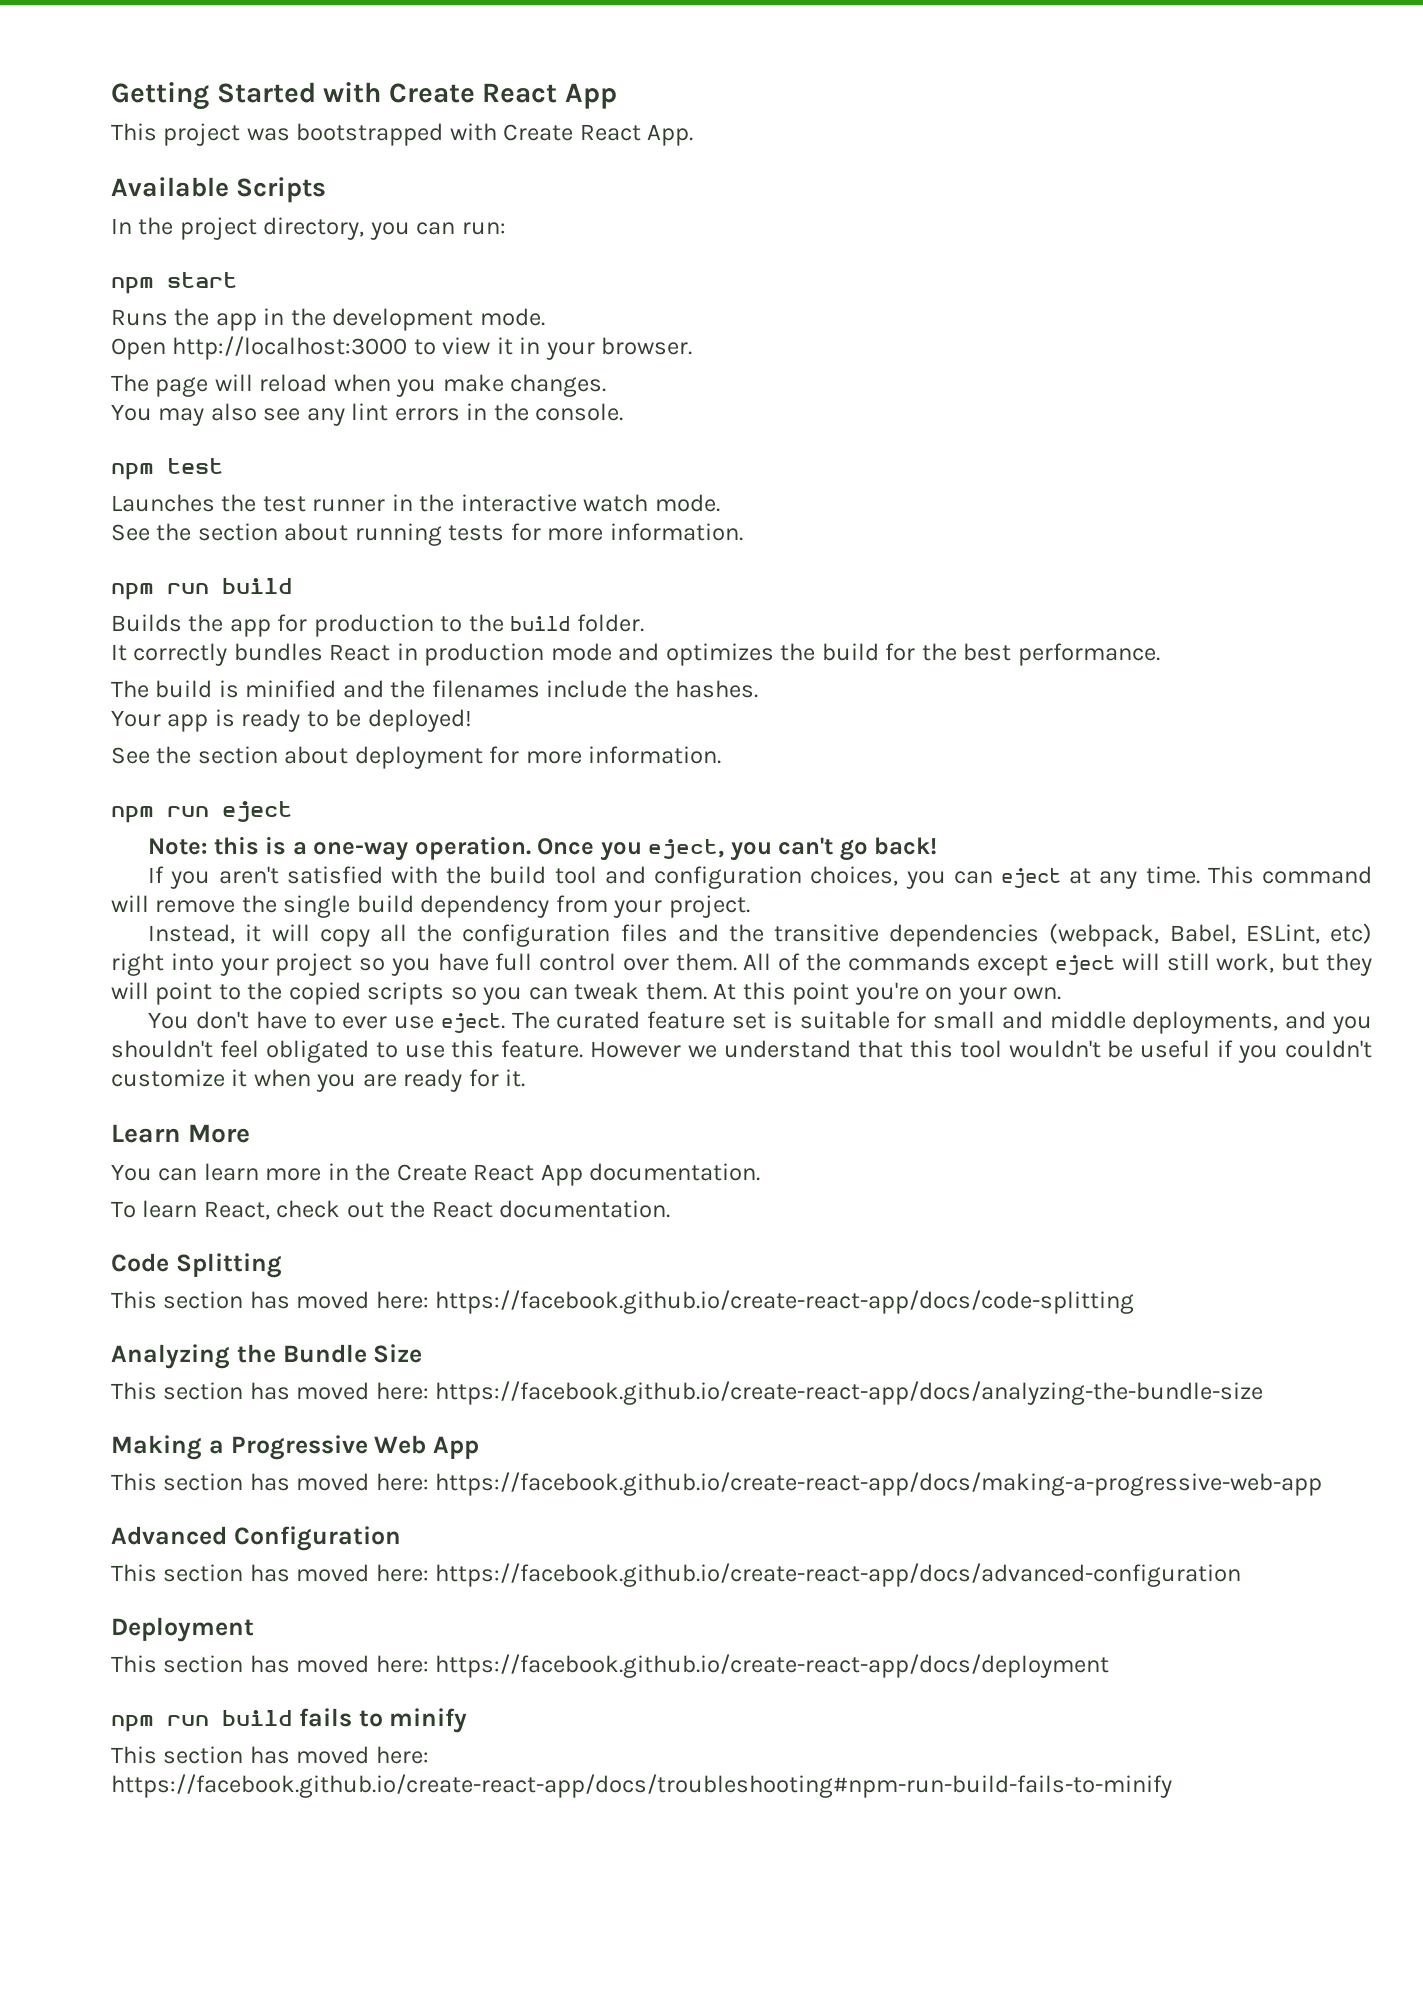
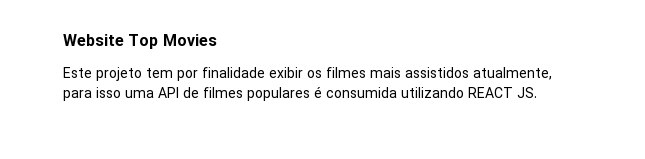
- Getting Started with Create React App
- This project was bootstrapped with Create React App.
- Available Scripts
- In the project directory, you can run:
- npm start
- Runs the app in the development mode.
- Open http://localhost:3000 to view it in your browser.
- The page will reload when you make changes.
- You may also see any lint errors in the console.
- npm test
- Launches the test runner in the interactive watch mode.
- See the section about running tests for more information.
- npm run build
- Builds the app for production to the build folder.
- It correctly bundles React in production mode and optimizes the build for the best performance.
- The build is minified and the filenames include the hashes.
- Your app is ready to be deployed!
- See the section about deployment for more information.
- npm run eject
- Note: this is a one-way operation. Once you eject, you can't go back!
- If you aren't satisfied with the build tool and configuration choices, you can eject at any time. This command will remove the single build dependency from your project.
- Instead, it will copy all the configuration files and the transitive dependencies (webpack, Babel, ESLint, etc) right into your project so you have full control over them. All of the commands except eject will still work, but they will point to the copied scripts so you can tweak them. At this point you're on your own.
- You don't have to ever use eject. The curated feature set is suitable for small and middle deployments, and you shouldn't feel obligated to use this feature. However we understand that this tool wouldn't be useful if you couldn't customize it when you are ready for it.
- Learn More
- You can learn more in the Create React App documentation.
- To learn React, check out the React documentation.
- Code Splitting
- This section has moved here: https://facebook.github.io/create-react-app/docs/code-splitting
- Analyzing the Bundle Size
- This section has moved here: https://facebook.github.io/create-react-app/docs/analyzing-the-bundle-size
- Making a Progressive Web App
- This section has moved here: https://facebook.github.io/create-react-app/docs/making-a-progressive-web-app
- Advanced Configuration
- This section has moved here: https://facebook.github.io/create-react-app/docs/advanced-configuration
- Deployment
- This section has moved here: https://facebook.github.io/create-react-app/docs/deployment
- npm run build fails to minify
- This section has moved here: https://facebook.github.io/create-react-app/docs/troubleshooting#npm-run-build-fails-to-minify
+ Website Top Movies
+ Este projeto tem por finalidade exibir os filmes mais assistidos atualmente, para isso uma API de filmes populares é consumida utilizando REACT JS.

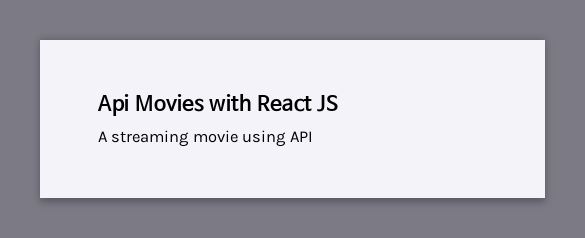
- Website Top Movies
- Este projeto tem por finalidade exibir os filmes mais assistidos atualmente, para isso uma API de filmes populares é consumida utilizando REACT JS.
+ Api Movies with React JS
+ A streaming movie using API

